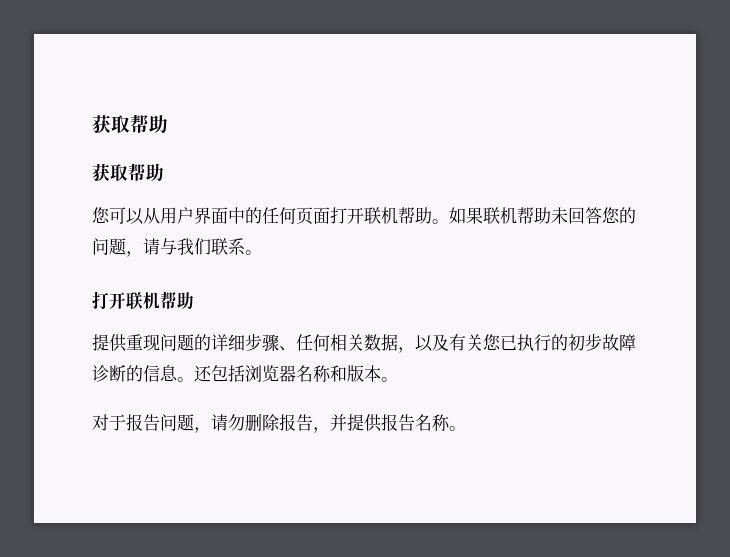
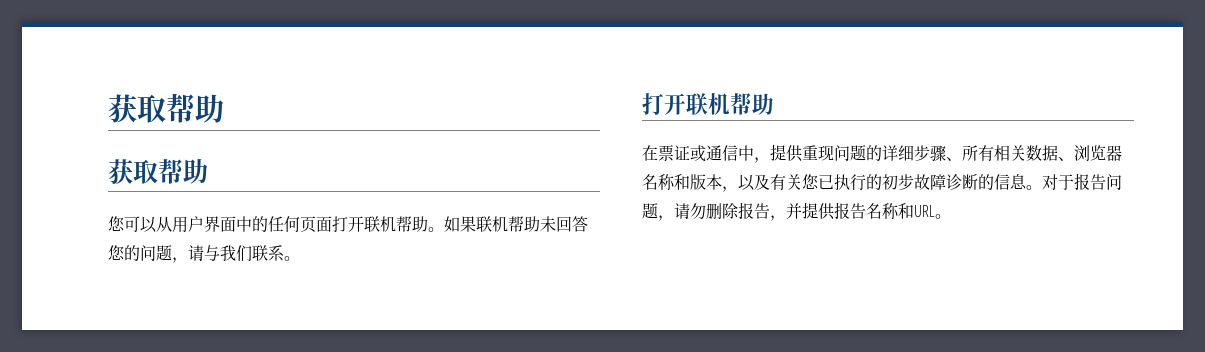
- 提供重现问题的详细步骤、任何相关数据，以及有关您已执行的初步故障诊断的信息。还包括浏览器名称和版本。
- 对于报告问题，请勿删除报告，并提供报告名称。
+ 在票证或通信中，提供重现问题的详细步骤、所有相关数据、浏览器名称和版本，以及有关您已执行的初步故障诊断的信息。对于报告问题，请勿删除报告，并提供报告名称和URL。

